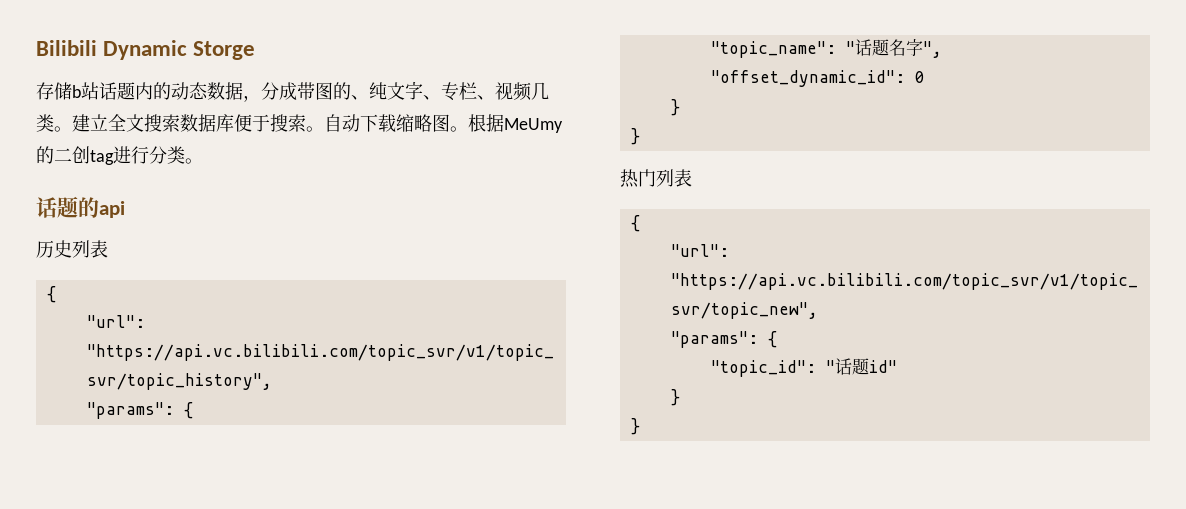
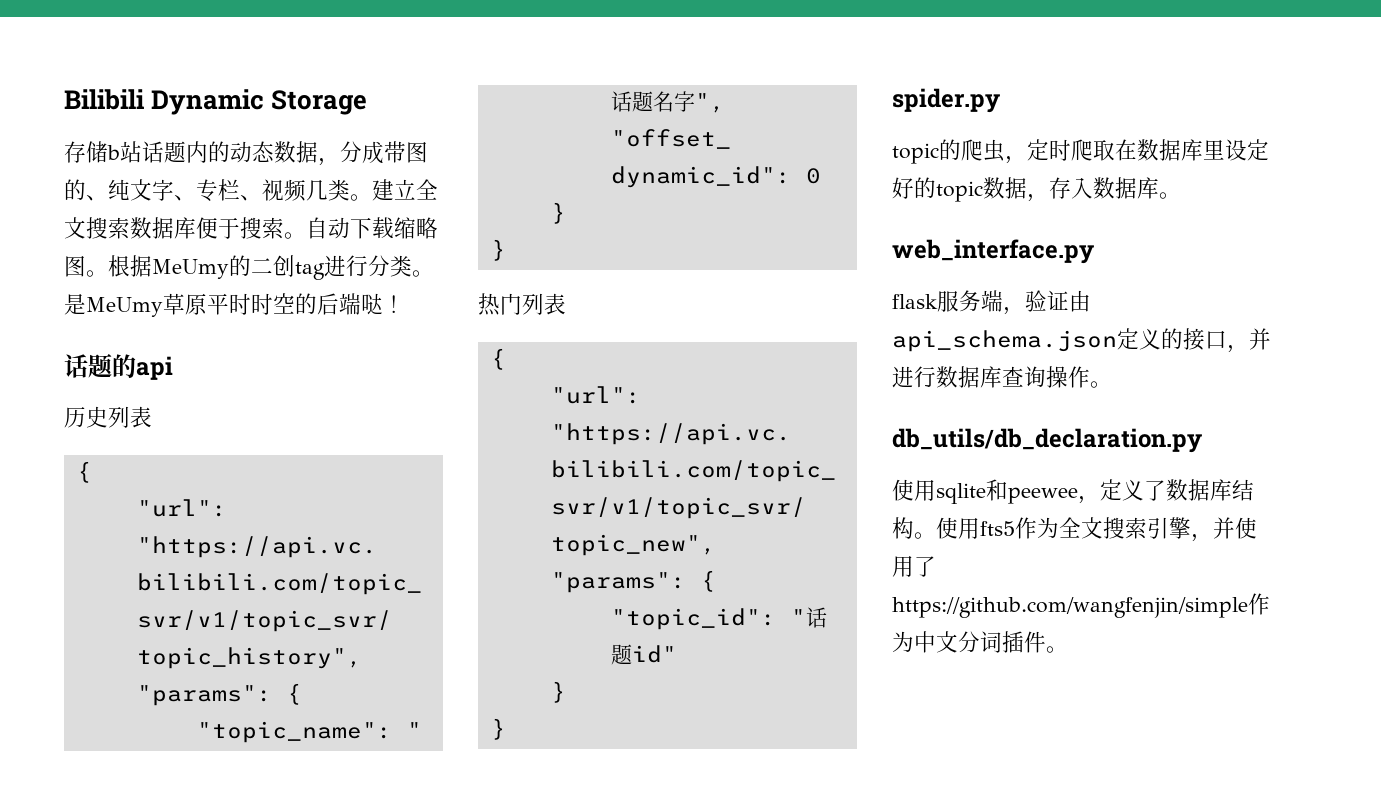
- Bilibili Dynamic Storge
+ Bilibili Dynamic Storage
+ 是MeUmy草原平时时空的后端哒！
+ spider.py
+ topic的爬虫，定时爬取在数据库里设定好的topic数据，存入数据库。
+ web_interface.py
+ flask服务端，验证由api_schema.json定义的接口，并进行数据库查询操作。
+ db_utils/db_declaration.py
+ 使用sqlite和peewee，定义了数据库结构。使用fts5作为全文搜索引擎，并使用了https://github.com/wangfenjin/simple作为中文分词插件。

